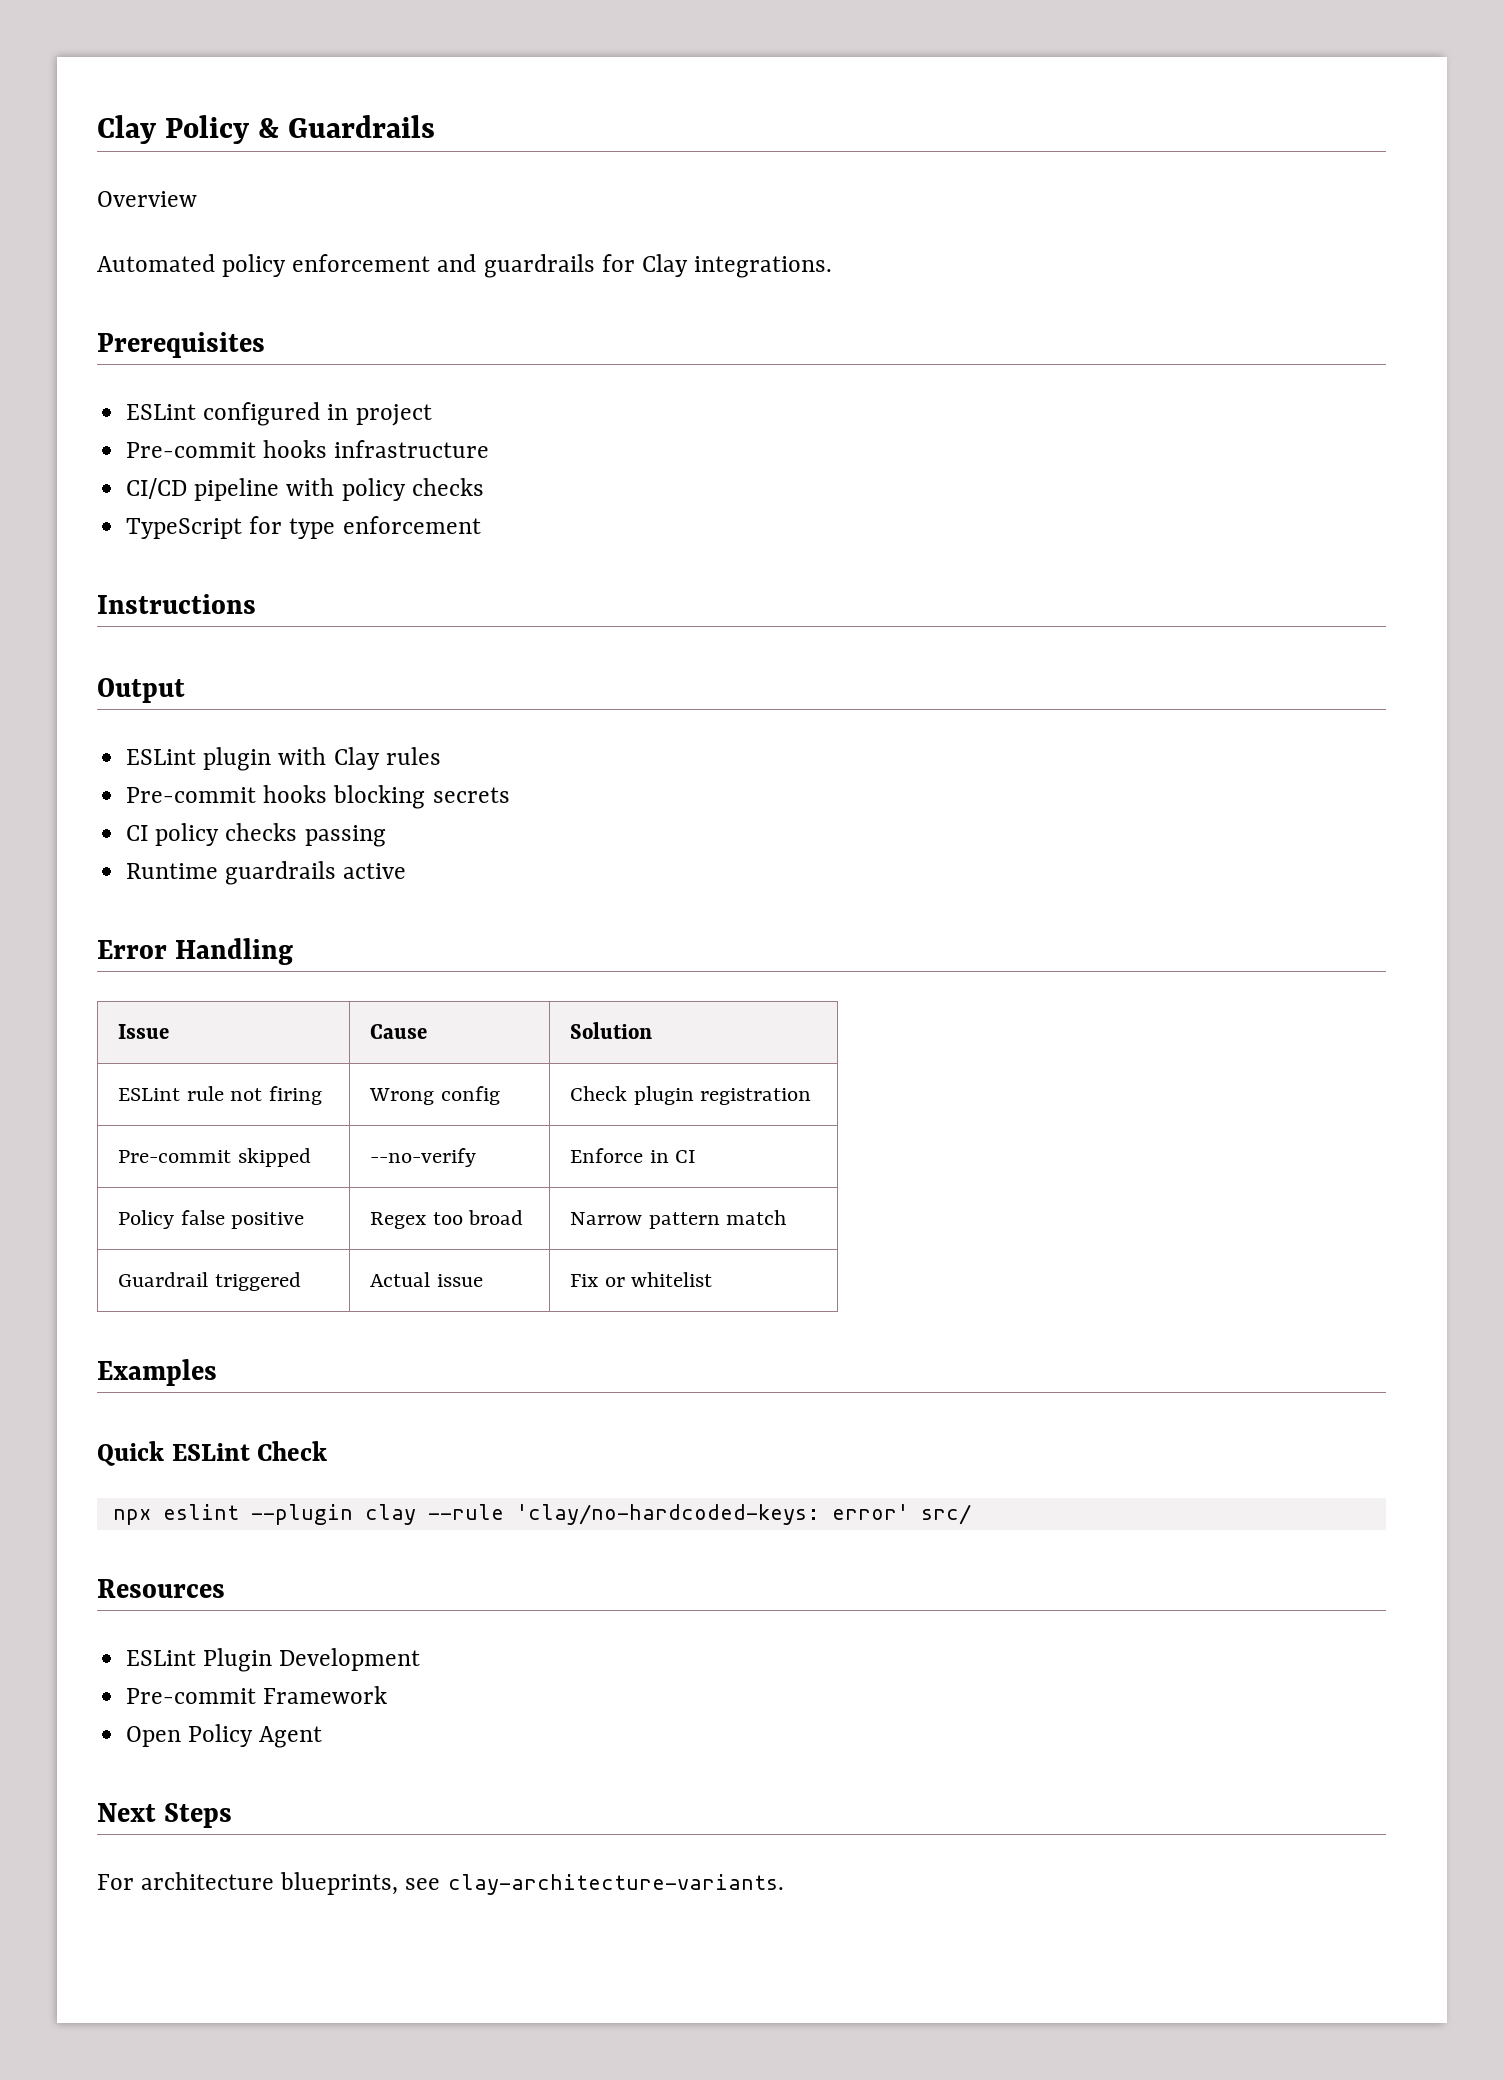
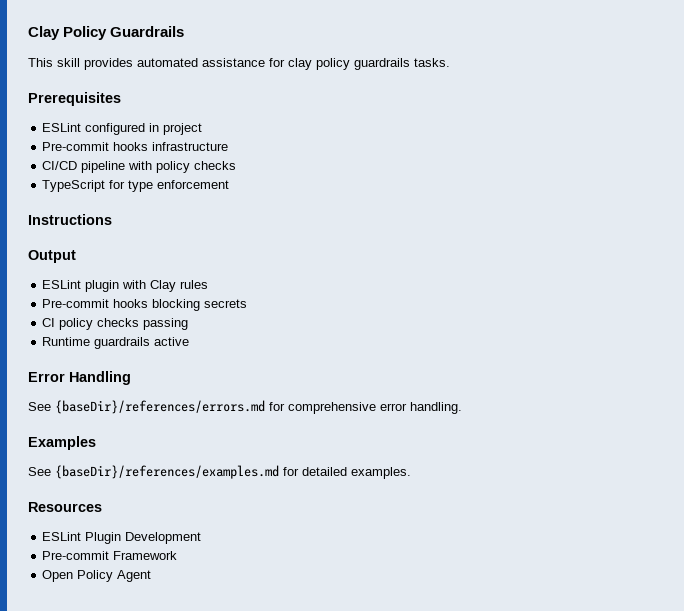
- Clay Policy & Guardrails
+ Clay Policy Guardrails
- Overview
- Automated policy enforcement and guardrails for Clay integrations.
+ This skill provides automated assistance for clay policy guardrails tasks.
- Issue | Cause | Solution
- ESLint rule not firing | Wrong config | Check plugin registration
- Pre-commit skipped | --no-verify | Enforce in CI
- Policy false positive | Regex too broad | Narrow pattern match
- Guardrail triggered | Actual issue | Fix or whitelist
+ See {baseDir}/references/errors.md for comprehensive error handling.
  Examples
- Quick ESLint Check
- npx eslint --plugin clay --rule 'clay/no-hardcoded-keys: error' src/
+ See {baseDir}/references/examples.md for detailed examples.
- Next Steps
- For architecture blueprints, see clay-architecture-variants.

